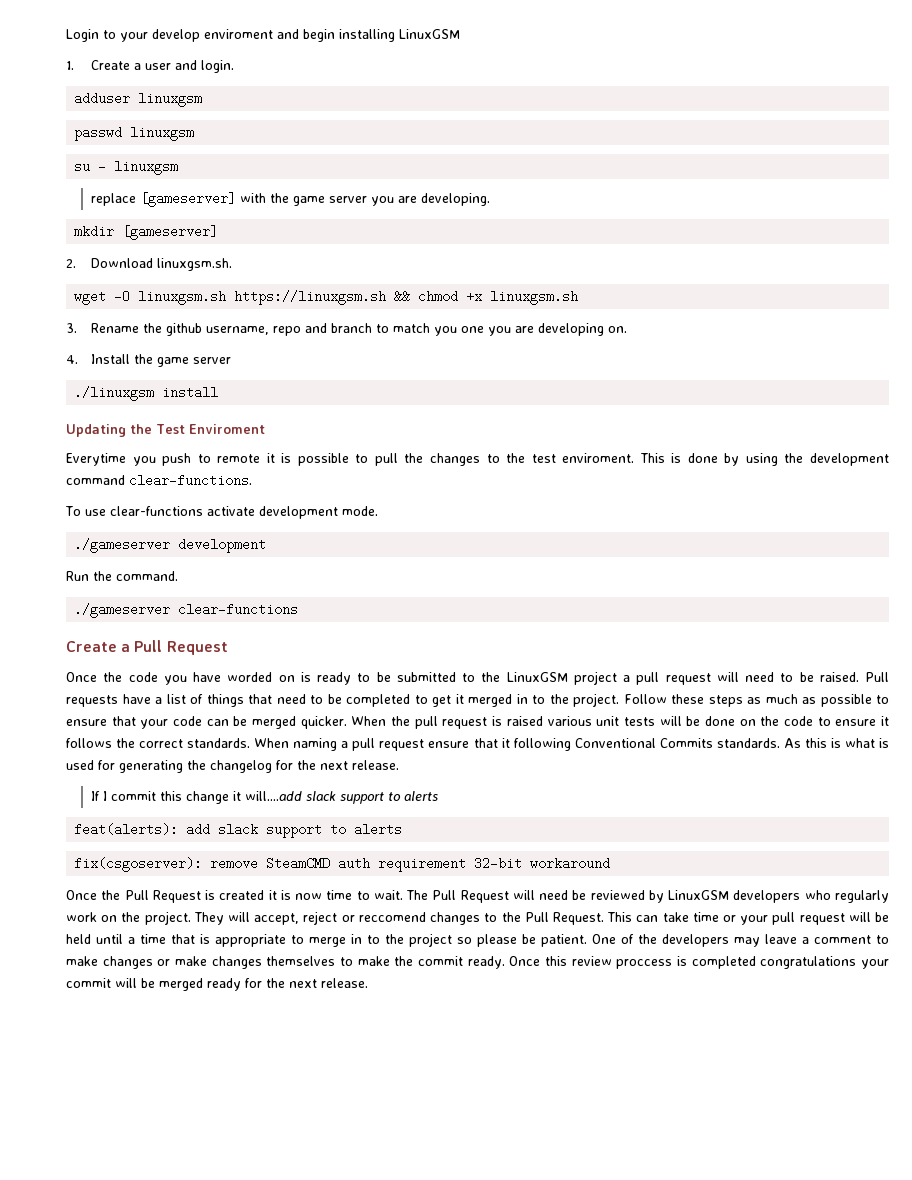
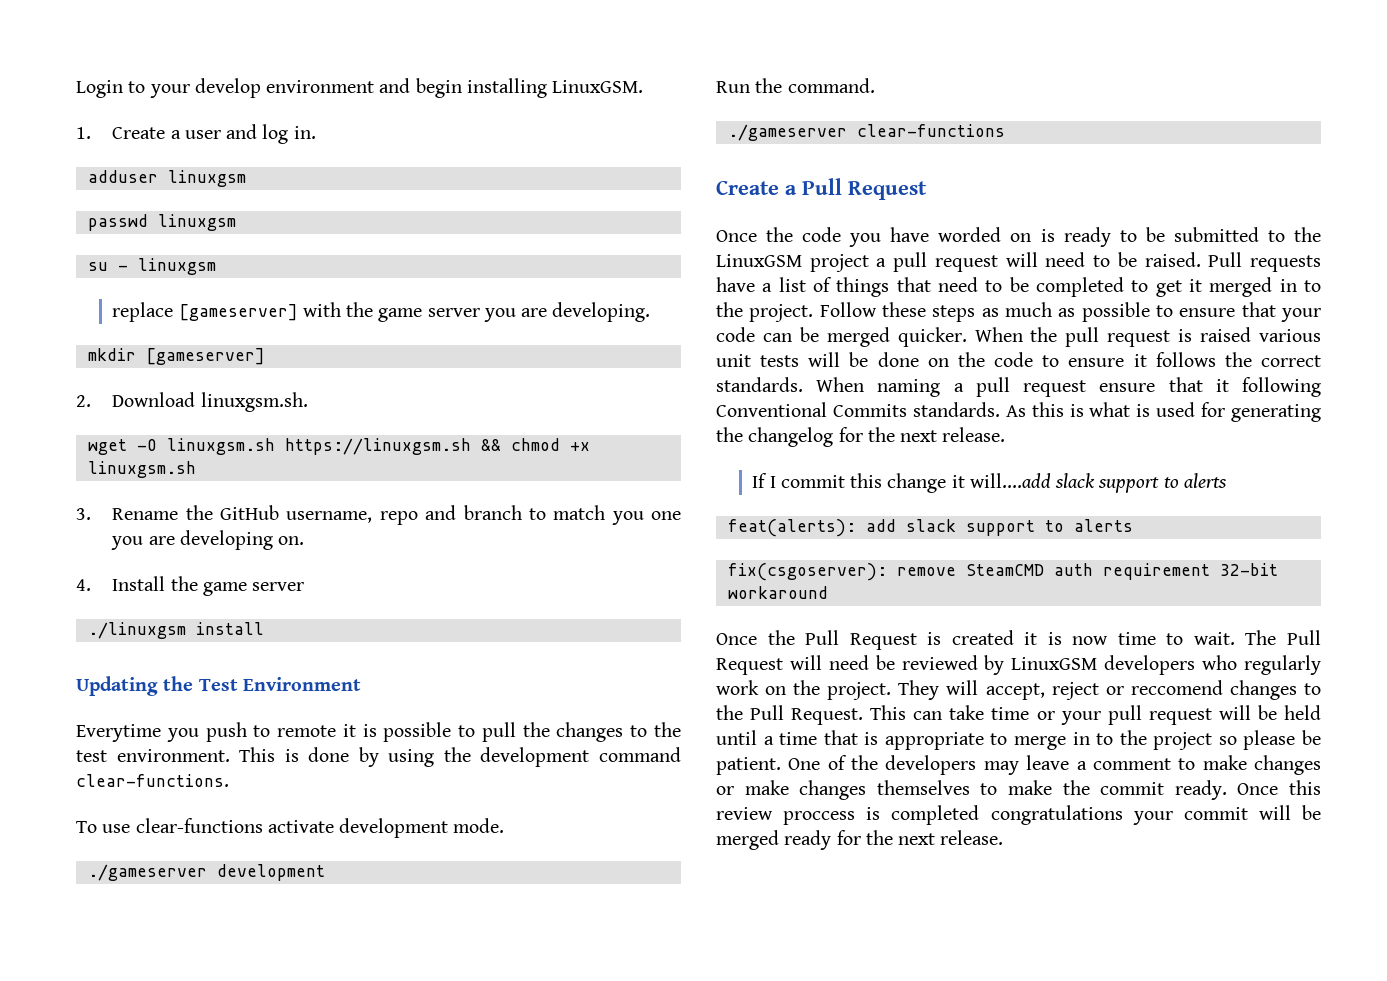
- Login to your develop enviroment and begin installing LinuxGSM
+ Login to your develop environment and begin installing LinuxGSM.
- 1. Create a user and login.
+ 1. Create a user and log in.
- 3. Rename the github username, repo and branch to match you one you are developing on.
+ 3. Rename the GitHub username, repo and branch to match you one you are developing on.
- Updating the Test Enviroment
+ Updating the Test Environment
- Everytime you push to remote it is possible to pull the changes to the test enviroment.
+ Everytime you push to remote it is possible to pull the changes to the test environment.

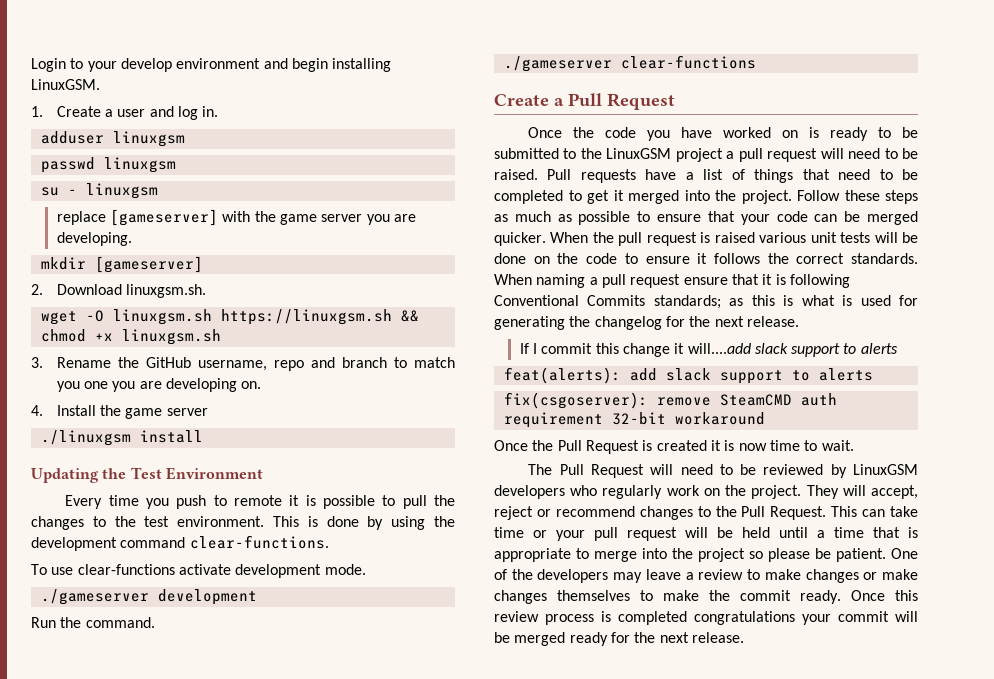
- Everytime you push to remote it is possible to pull the changes to the test environment.
+ Every time you push to remote it is possible to pull the changes to the test environment.
- Once the code you have worded on is ready to be submitted to the LinuxGSM project a pull request will need to be raised.
+ Once the code you have worked on is ready to be submitted to the LinuxGSM project a pull request will need to be raised.
- Pull requests have a list of things that need to be completed to get it merged in to the project.
+ Pull requests have a list of things that need to be completed to get it merged into the project.
- When naming a pull request ensure that it following Conventional Commits standards. As this is what is used for generating the changelog for the next release.
+ When naming a pull request ensure that it is following Conventional Commits standards; as this is what is used for generating the changelog for the next release.
- Once the Pull Request is created it is now time to wait. The Pull Request will need be reviewed by LinuxGSM developers who regularly work on the project.
+ Once the Pull Request is created it is now time to wait.
+ The Pull Request will need to be reviewed by LinuxGSM developers who regularly work on the project.
- They will accept, reject or reccomend changes to the Pull Request.
+ They will accept, reject or recommend changes to the Pull Request.
- This can take time or your pull request will be held until a time that is appropriate to merge in to the project so please be patient.
+ This can take time or your pull request will be held until a time that is appropriate to merge into the project so please be patient.
- One of the developers may leave a comment to make changes or make changes themselves to make the commit ready.
+ One of the developers may leave a review to make changes or make changes themselves to make the commit ready.
- Once this review proccess is completed congratulations your commit will be merged ready for the next release.
+ Once this review process is completed congratulations your commit will be merged ready for the next release.

